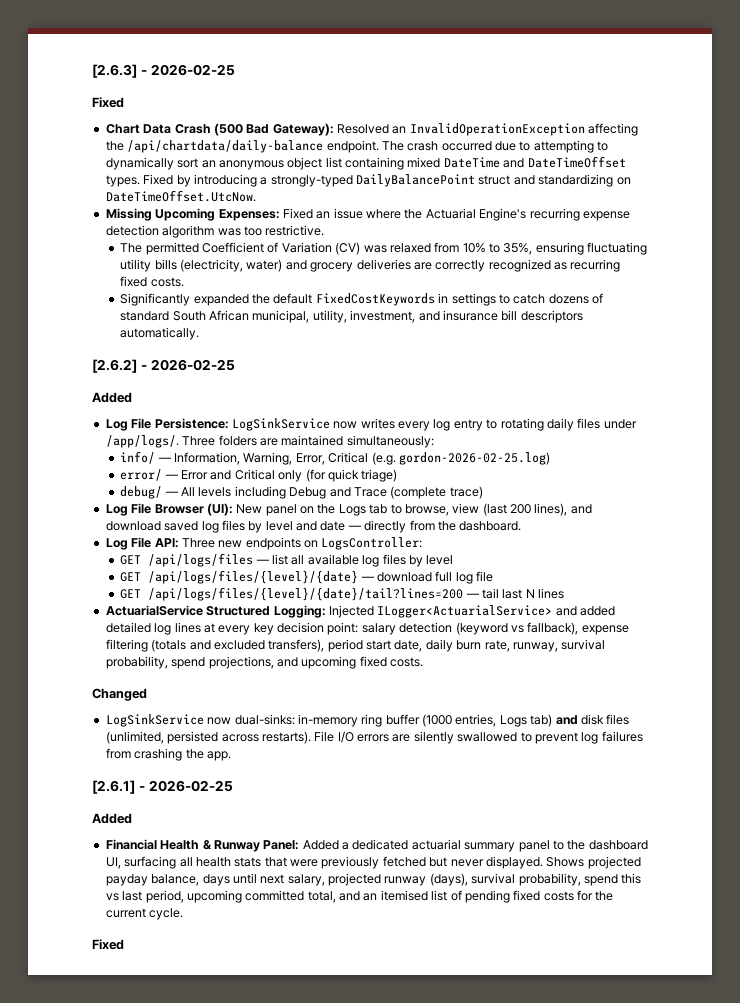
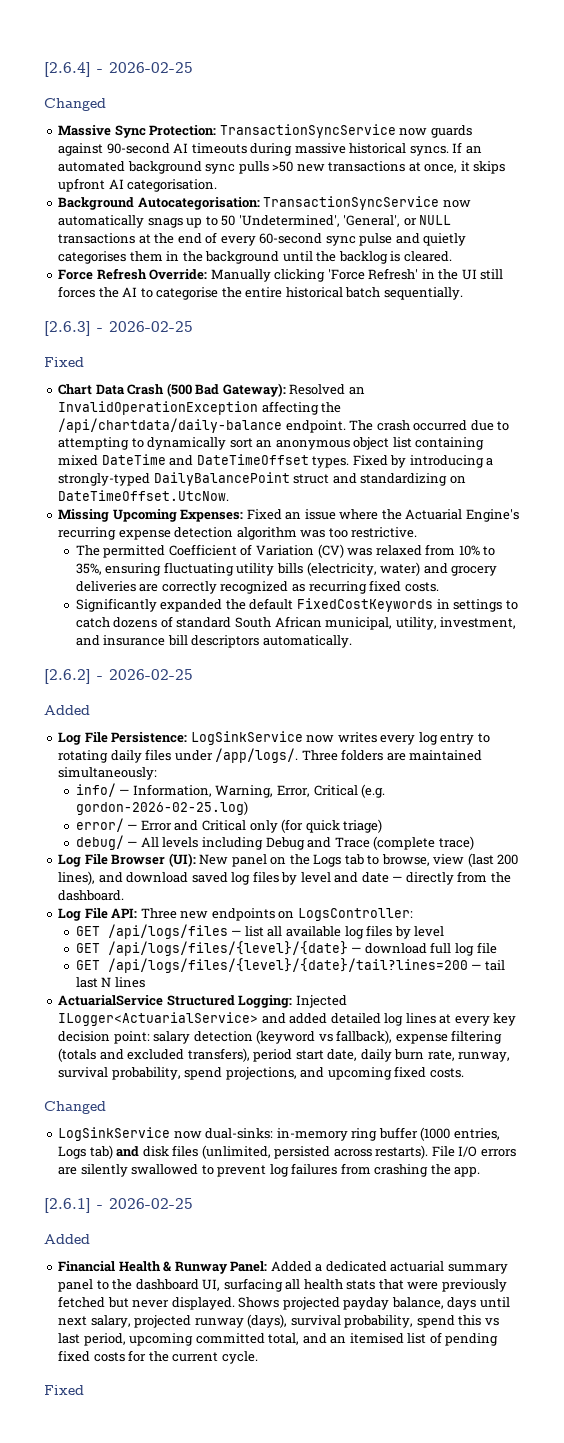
+ [2.6.4] - 2026-02-25
+ Changed
+ Massive Sync Protection: TransactionSyncService now guards against 90-second AI timeouts during massive historical syncs. If an automated background sync pulls >50 new transactions at once, it skips upfront AI categorisation.
+ Background Autocategorisation: TransactionSyncService now automatically snags up to 50 'Undetermined', 'General', or NULL transactions at the end of every 60-second sync pulse and quietly categorises them in the background until the backlog is cleared.
+ Force Refresh Override: Manually clicking 'Force Refresh' in the UI still forces the AI to categorise the entire historical batch sequentially.

